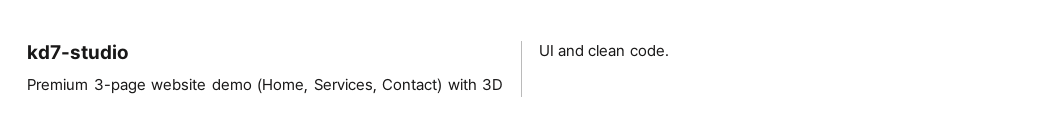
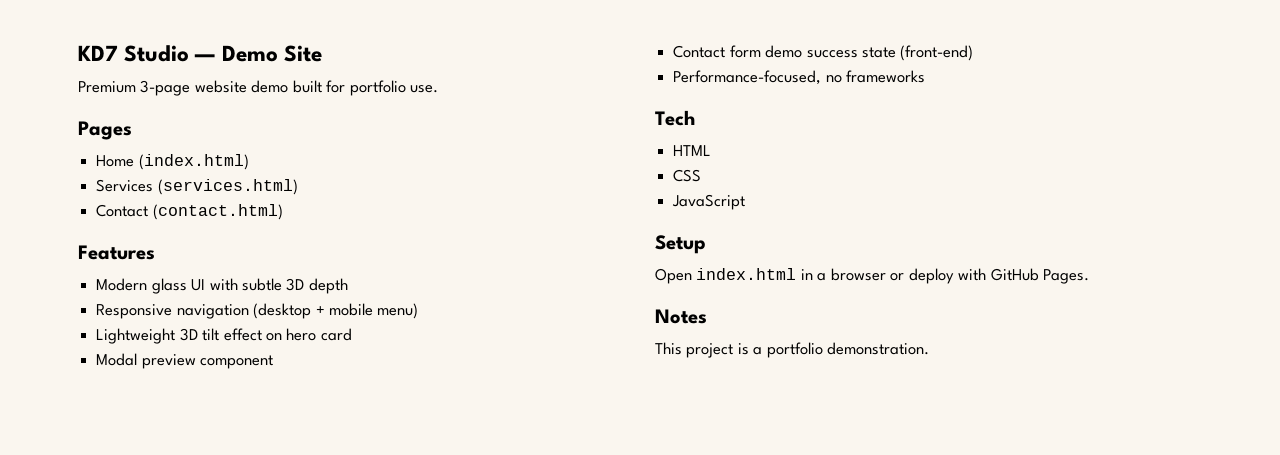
- kd7-studio
+ KD7 Studio — Demo Site
- Premium 3-page website demo (Home, Services, Contact) with 3D UI and clean code.
+ Premium 3-page website demo built for portfolio use.
+ Pages
+ Home (index.html)
+ Services (services.html)
+ Contact (contact.html)
+ Features
+ Modern glass UI with subtle 3D depth
+ Responsive navigation (desktop + mobile menu)
+ Lightweight 3D tilt effect on hero card
+ Modal preview component
+ Contact form demo success state (front-end)
+ Performance-focused, no frameworks
+ Tech
+ HTML
+ CSS
+ JavaScript
+ Setup
+ Open index.html in a browser or deploy with GitHub Pages.
+ Notes
+ This project is a portfolio demonstration.

